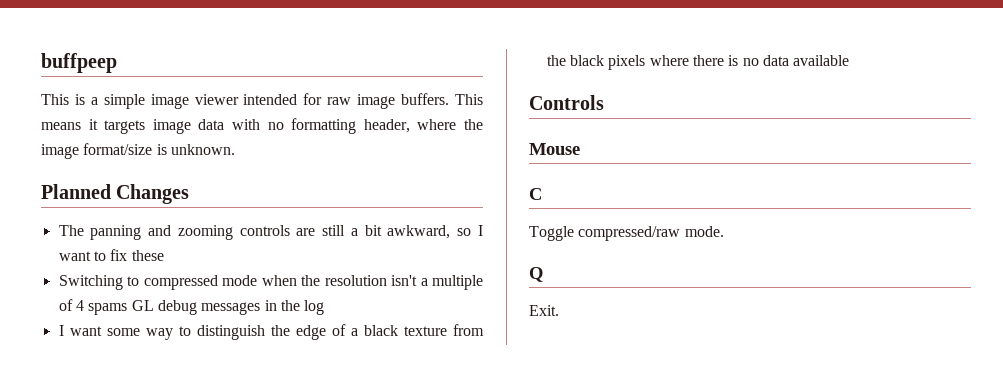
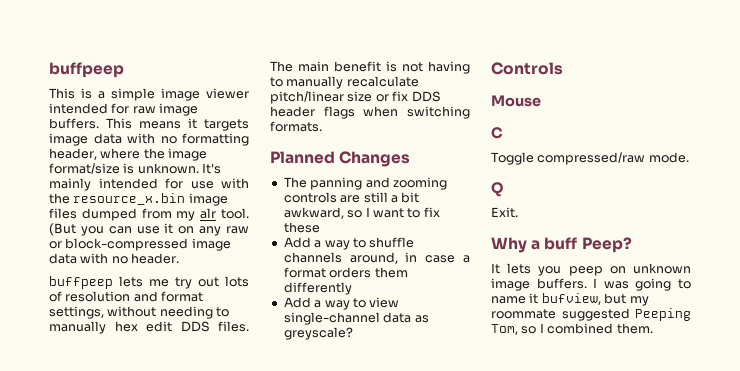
+ It's mainly intended for use with the resource_x.bin image files dumped from my alr tool. (But you can use it on any raw or block-compressed image data with no header.
+ buffpeep lets me try out lots of resolution and format settings, without needing to manually hex edit DDS files. The main benefit is not having to manually recalculate pitch/linear size or fix DDS header flags when switching formats.
- Switching to compressed mode when the resolution isn't a multiple of 4 spams GL debug messages in the log
- I want some way to distinguish the edge of a black texture from the black pixels where there is no data available
+ Add a way to shuffle channels around, in case a format orders them differently
+ Add a way to view single-channel data as greyscale?
+ Why a buff Peep?
+ It lets you peep on unknown image buffers. I was going to name it bufview, but my roommate suggested Peeping Tom, so I combined them.

